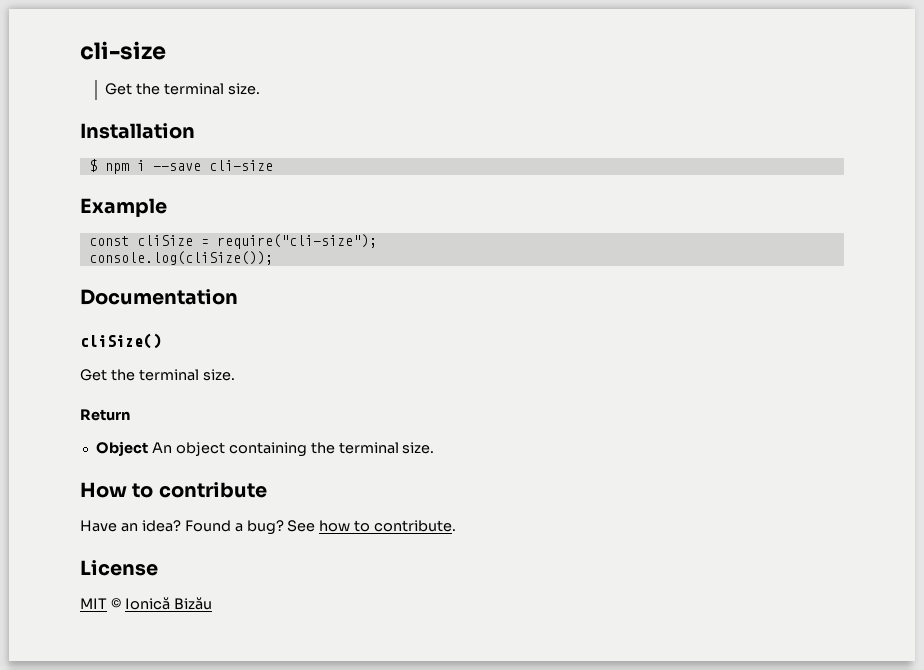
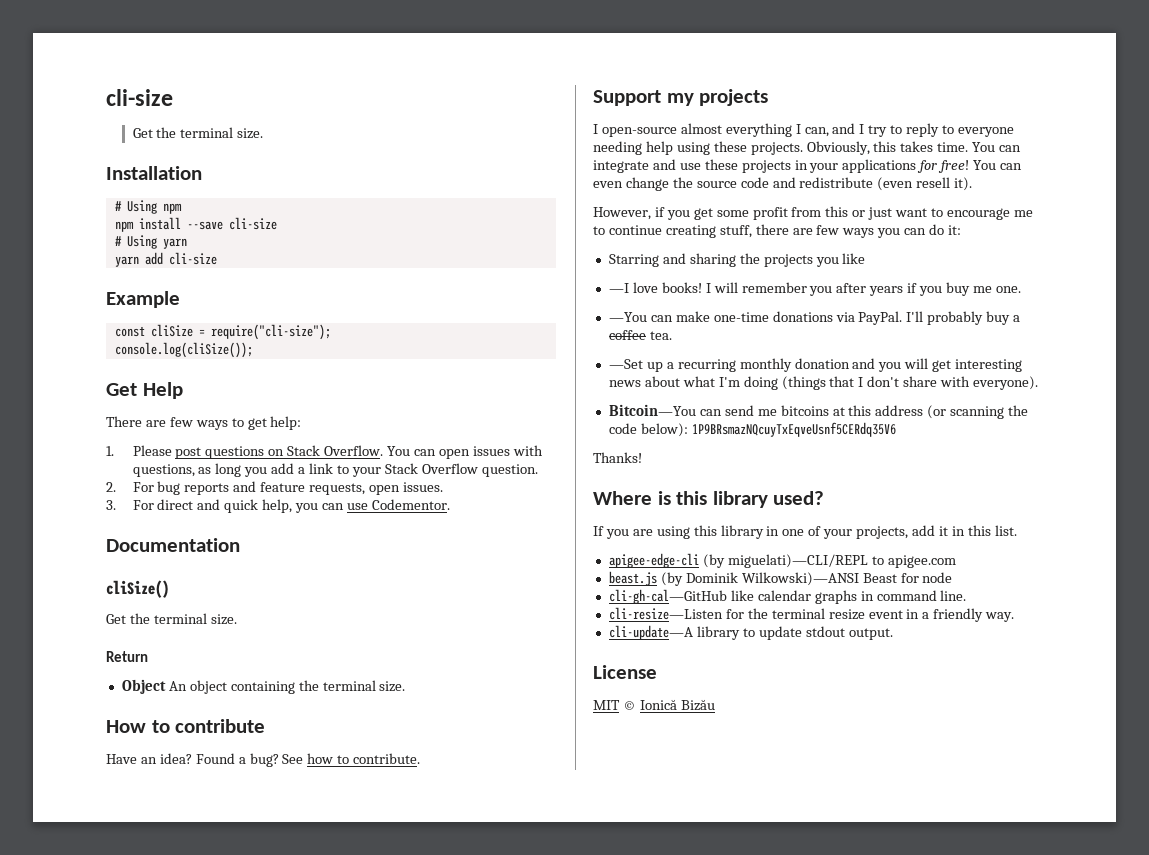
- $ npm i --save cli-size
+ # Using npm
+ npm install --save cli-size
+ # Using yarn
+ yarn add cli-size
+ Get Help
+ There are few ways to get help:
+ 1. Please post questions on Stack Overflow. You can open issues with questions, as long you add a link to your Stack Overflow question.
+ 2. For bug reports and feature requests, open issues.
+ 3. For direct and quick help, you can use Codementor.
+ Support my projects
+ I open-source almost everything I can, and I try to reply to everyone needing help using these projects. Obviously, this takes time. You can integrate and use these projects in your applications for free! You can even change the source code and redistribute (even resell it).
+ However, if you get some profit from this or just want to encourage me to continue creating stuff, there are few ways you can do it:
+ Starring and sharing the projects you like
+ —I love books! I will remember you after years if you buy me one.
+ —You can make one-time donations via PayPal. I'll probably buy a coffee tea.
+ —Set up a recurring monthly donation and you will get interesting news about what I'm doing (things that I don't share with everyone).
+ Bitcoin—You can send me bitcoins at this address (or scanning the code below): 1P9BRsmazNQcuyTxEqveUsnf5CERdq35V6
+ Thanks!
+ Where is this library used?
+ If you are using this library in one of your projects, add it in this list.
+ apigee-edge-cli (by miguelati)—CLI/REPL to apigee.com
+ beast.js (by Dominik Wilkowski)—ANSI Beast for node
+ cli-gh-cal—GitHub like calendar graphs in command line.
+ cli-resize—Listen for the terminal resize event in a friendly way.
+ cli-update—A library to update stdout output.

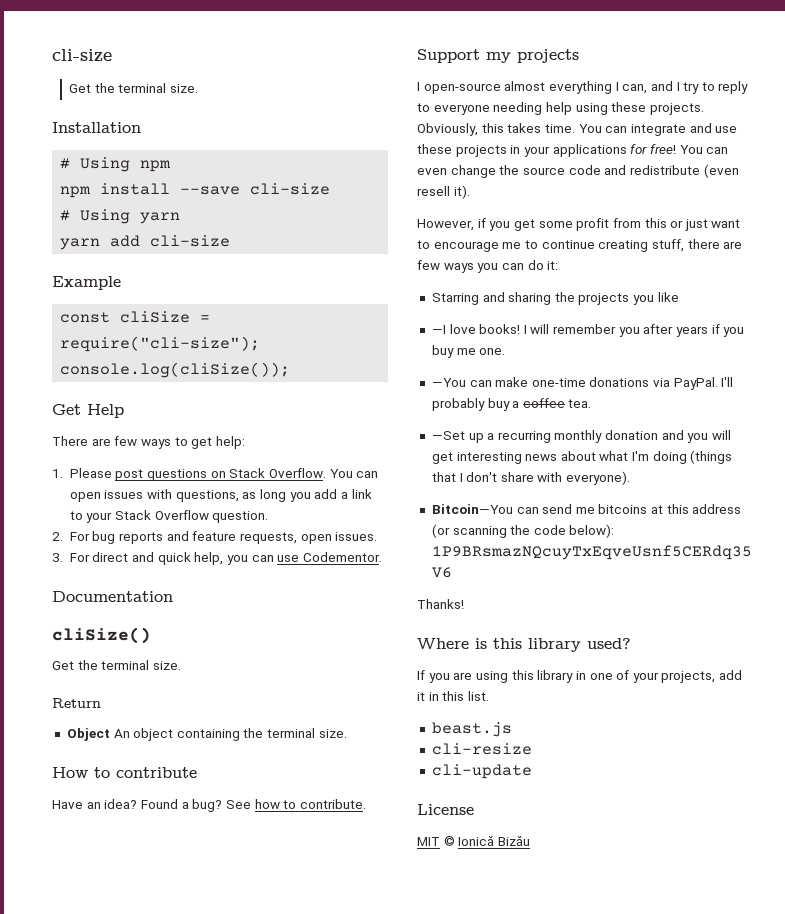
- apigee-edge-cli (by miguelati)—CLI/REPL to apigee.com
- beast.js (by Dominik Wilkowski)—ANSI Beast for node
- cli-gh-cal—GitHub like calendar graphs in command line.
- cli-resize—Listen for the terminal resize event in a friendly way.
- cli-update—A library to update stdout output.
+ beast.js
+ cli-resize
+ cli-update

